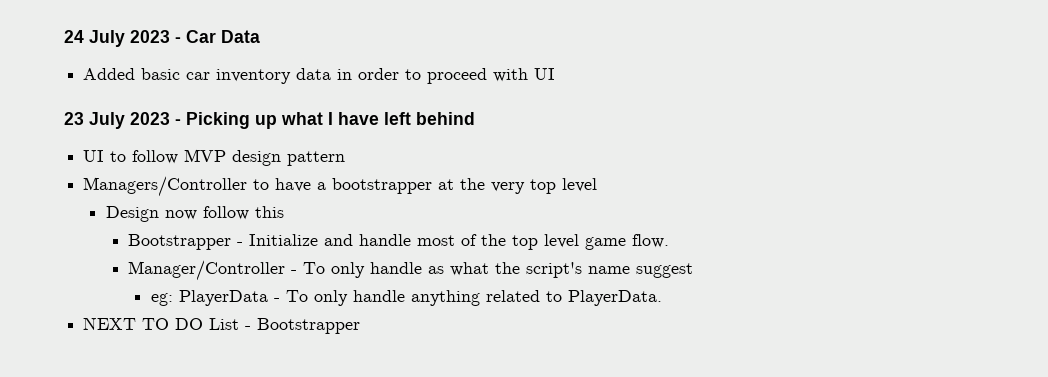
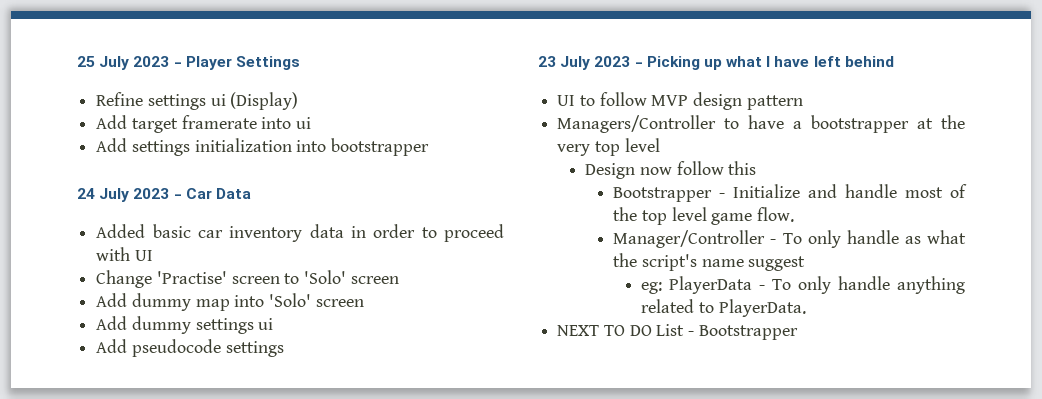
+ 25 July 2023 - Player Settings
+ Refine settings ui (Display)
+ Add target framerate into ui
+ Add settings initialization into bootstrapper
+ Change 'Practise' screen to 'Solo' screen
+ Add dummy map into 'Solo' screen
+ Add dummy settings ui
+ Add pseudocode settings

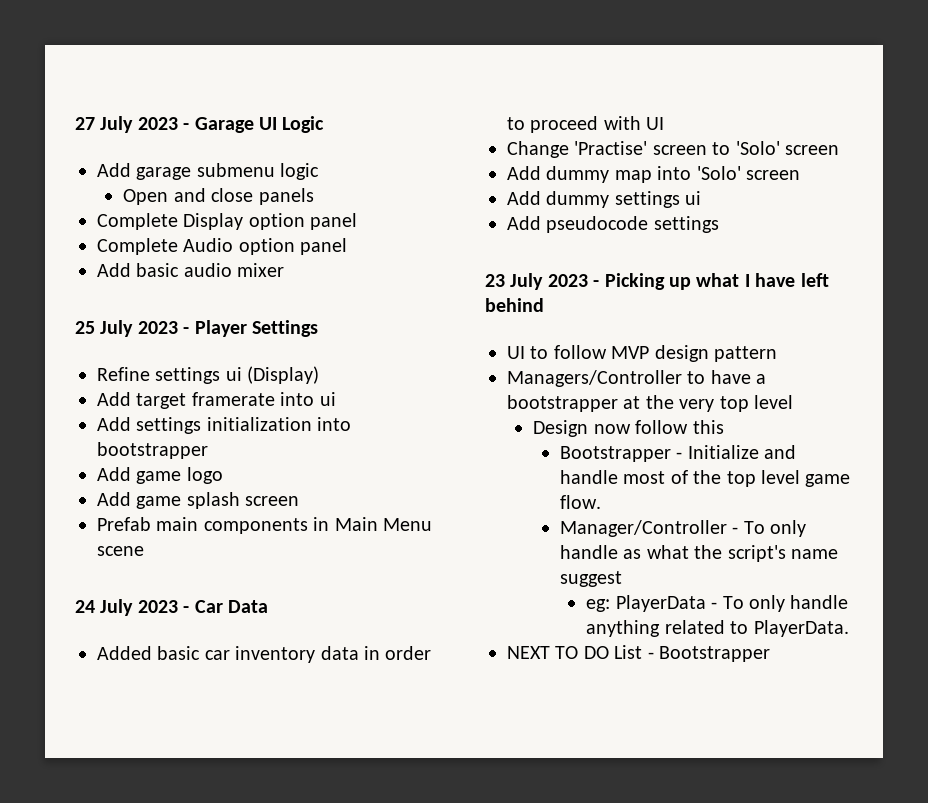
+ 27 July 2023 - Garage UI Logic
+ Add garage submenu logic
+ Open and close panels
+ Complete Display option panel
+ Complete Audio option panel
+ Add basic audio mixer
+ Add game logo
+ Add game splash screen
+ Prefab main components in Main Menu scene

